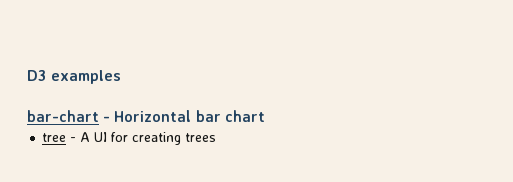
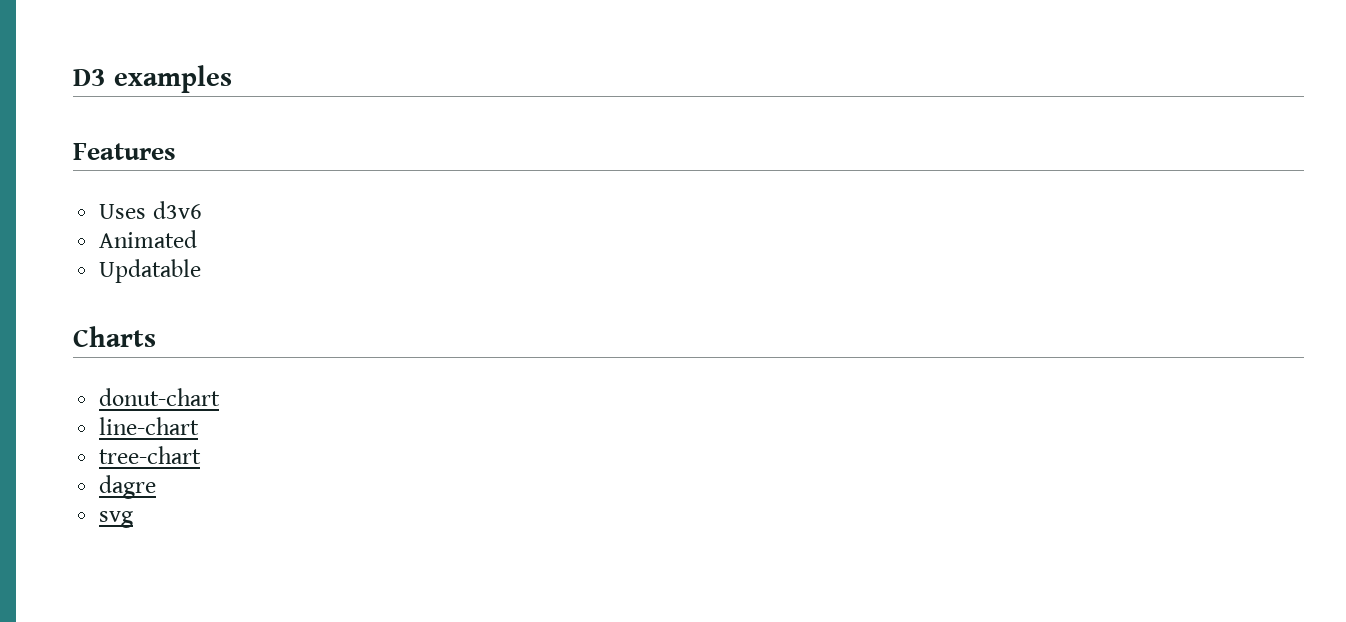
- bar-chart - Horizontal bar chart
- tree - A UI for creating trees
+ Features
+ Uses d3v6
+ Animated
+ Updatable
+ Charts
+ donut-chart
+ line-chart
+ tree-chart
+ dagre
+ svg

